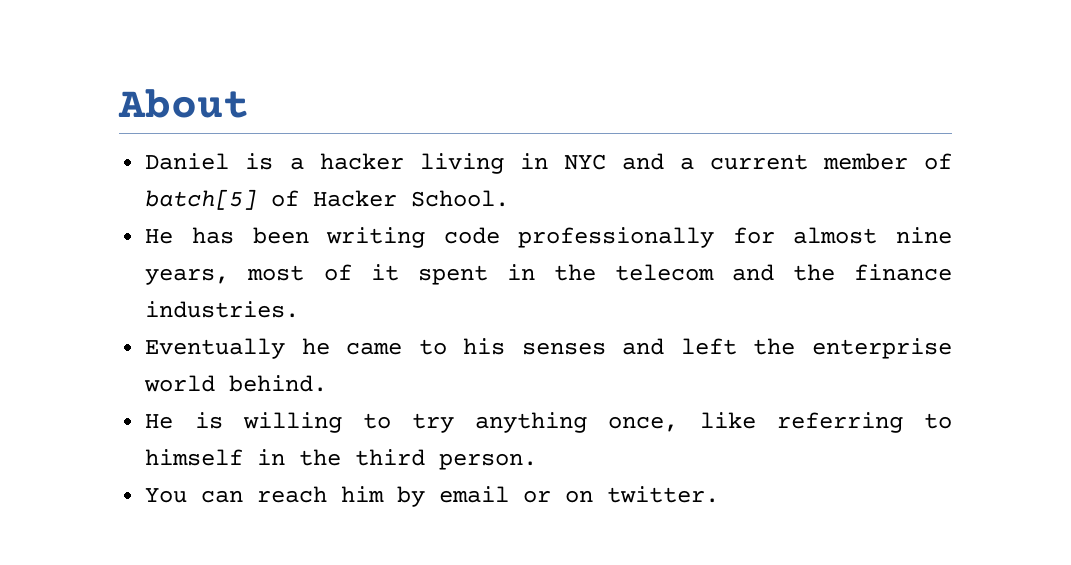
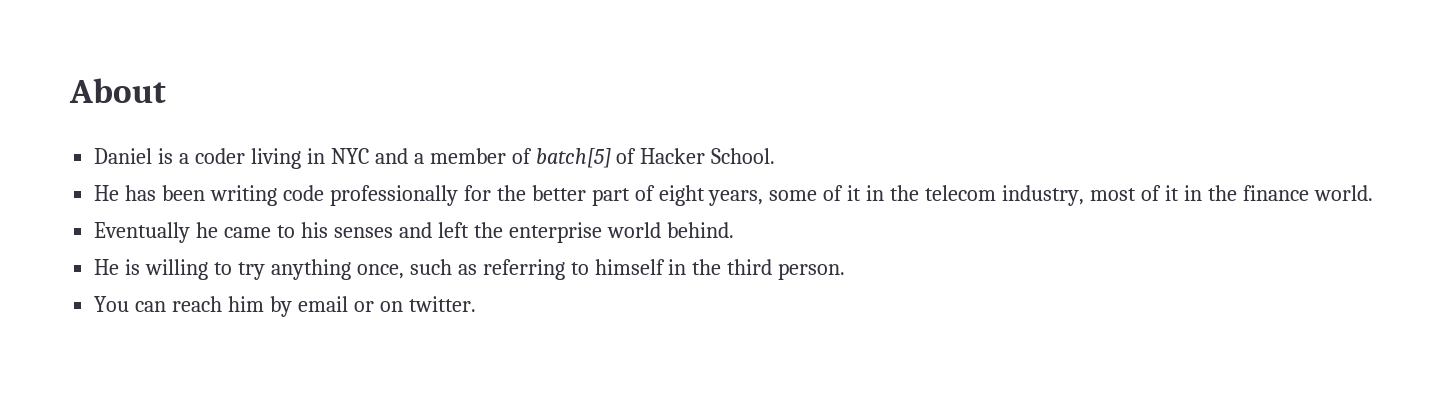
- Daniel is a hacker living in NYC and a current member of batch[5] of Hacker School.
+ Daniel is a coder living in NYC and a member of batch[5] of Hacker School.
- He has been writing code professionally for almost nine years, most of it spent in the telecom and the finance industries.
+ He has been writing code professionally for the better part of eight years, some of it in the telecom industry, most of it in the finance world.
- He is willing to try anything once, like referring to himself in the third person.
+ He is willing to try anything once, such as referring to himself in the third person.

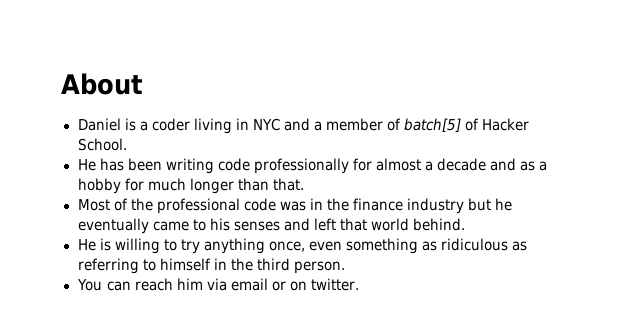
- He has been writing code professionally for the better part of eight years, some of it in the telecom industry, most of it in the finance world.
- Eventually he came to his senses and left the enterprise world behind.
+ He has been writing code professionally for almost a decade and as a hobby for much longer than that.
+ Most of the professional code was in the finance industry but he eventually came to his senses and left that world behind.
- He is willing to try anything once, such as referring to himself in the third person.
+ He is willing to try anything once, even something as ridiculous as referring to himself in the third person.
- You can reach him by email or on twitter.
+ You can reach him via email or on twitter.

